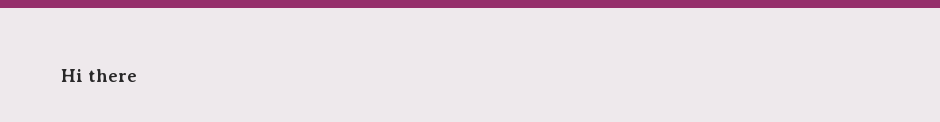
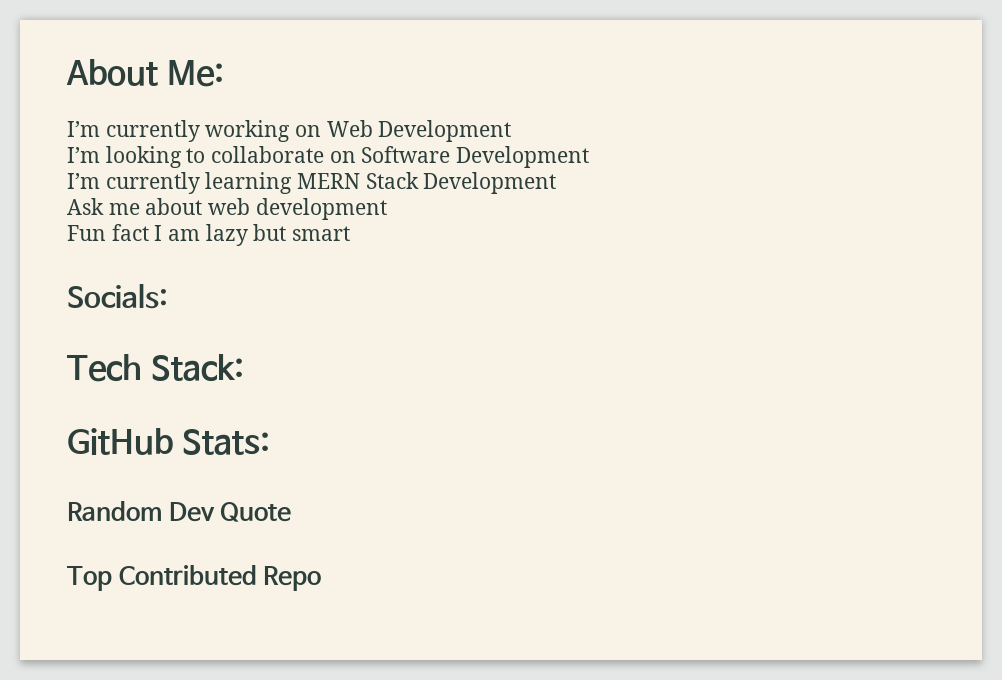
- Hi there
+ About Me:
+ I’m currently working on Web Development
+ I’m looking to collaborate on Software Development
+ I’m currently learning MERN Stack Development
+ Ask me about web development
+ Fun fact I am lazy but smart
+ Socials:
+ Tech Stack:
+ GitHub Stats:
+ Random Dev Quote
+ Top Contributed Repo

